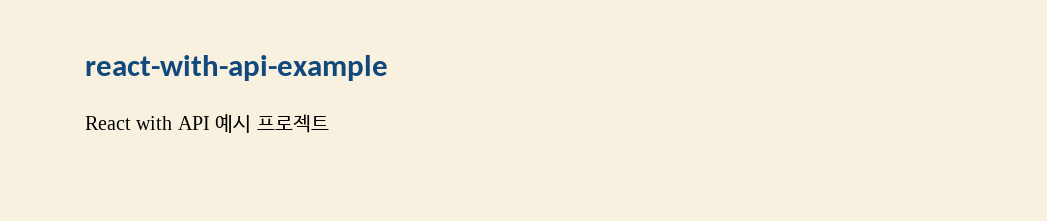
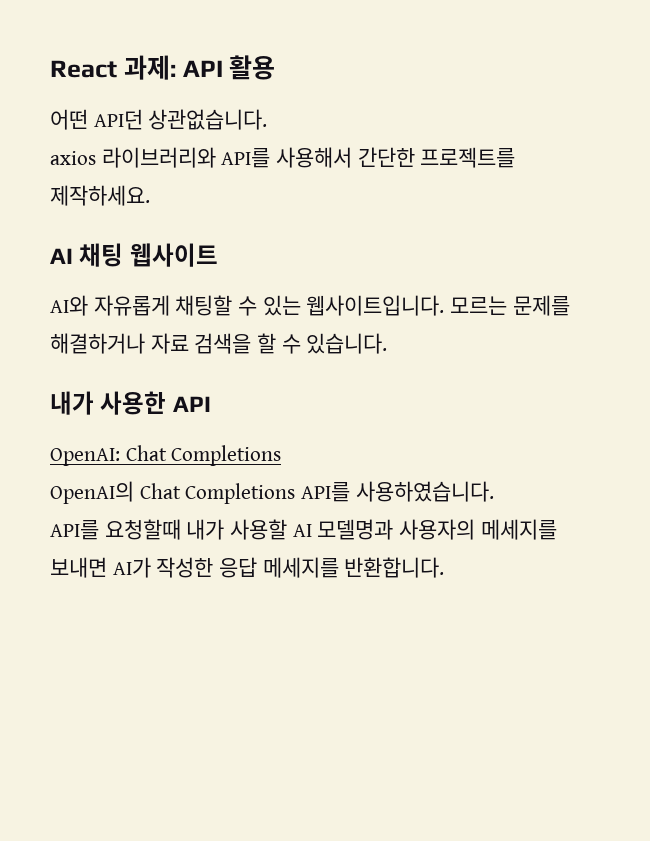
- react-with-api-example
- React with API 예시 프로젝트
+ React 과제: API 활용
+ 어떤 API던 상관없습니다.
+ axios 라이브러리와 API를 사용해서 간단한 프로젝트를 제작하세요.
+ AI 채팅 웹사이트
+ AI와 자유롭게 채팅할 수 있는 웹사이트입니다. 모르는 문제를 해결하거나 자료 검색을 할 수 있습니다.
+ 내가 사용한 API
+ OpenAI: Chat Completions
+ OpenAI의 Chat Completions API를 사용하였습니다.
+ API를 요청할때 내가 사용할 AI 모델명과 사용자의 메세지를 보내면 AI가 작성한 응답 메세지를 반환합니다.

